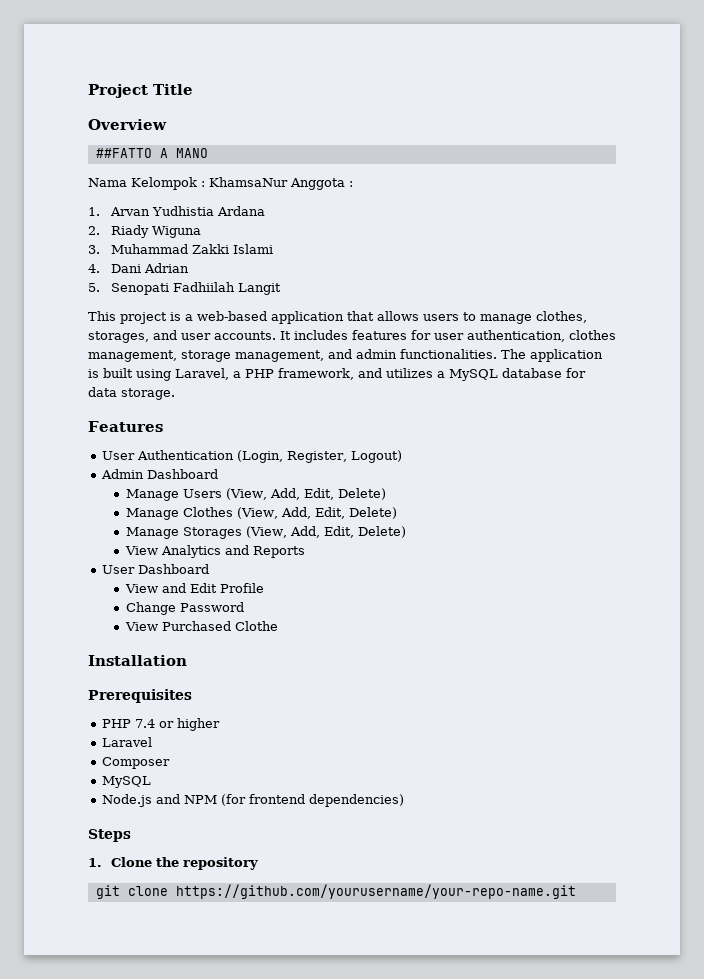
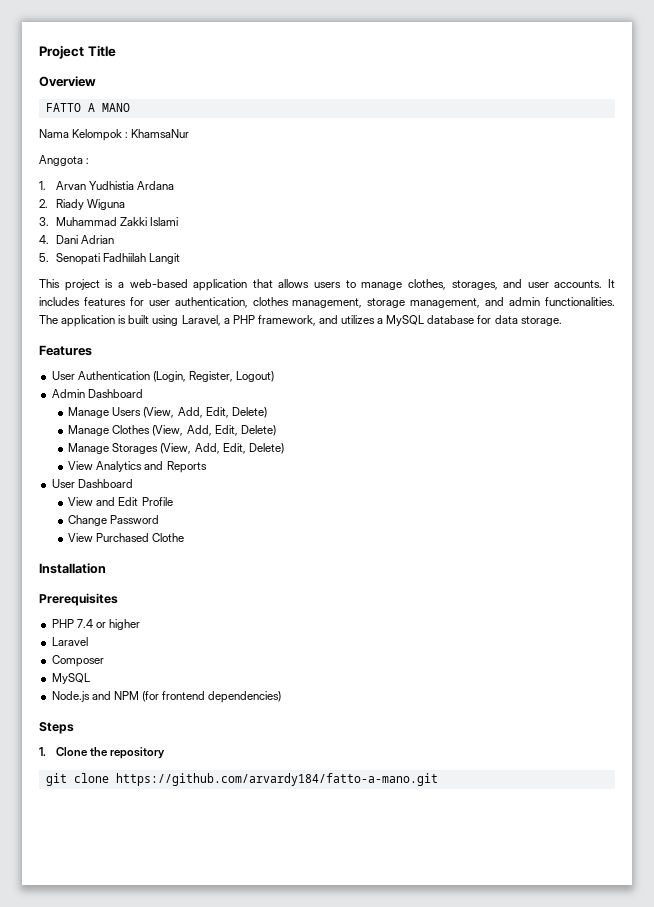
- ##FATTO A MANO
+ FATTO A MANO
- Nama Kelompok : KhamsaNur Anggota :
+ Nama Kelompok : KhamsaNur
+ Anggota :
- git clone https://github.com/yourusername/your-repo-name.git
+ git clone https://github.com/arvardy184/fatto-a-mano.git

